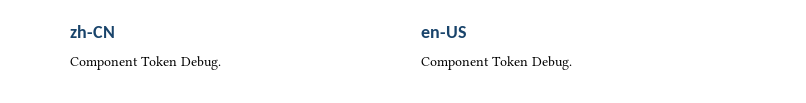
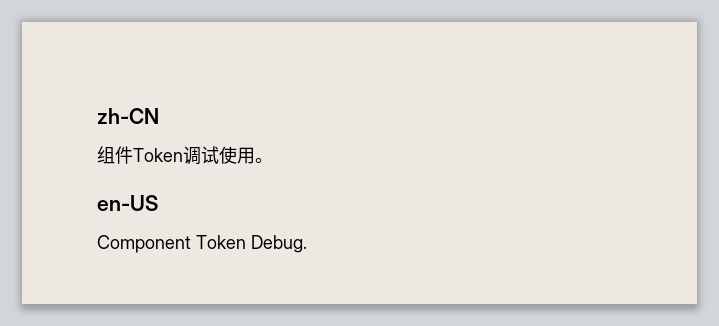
  zh-CN
- Component Token Debug.
+ 组件Token调试使用。

